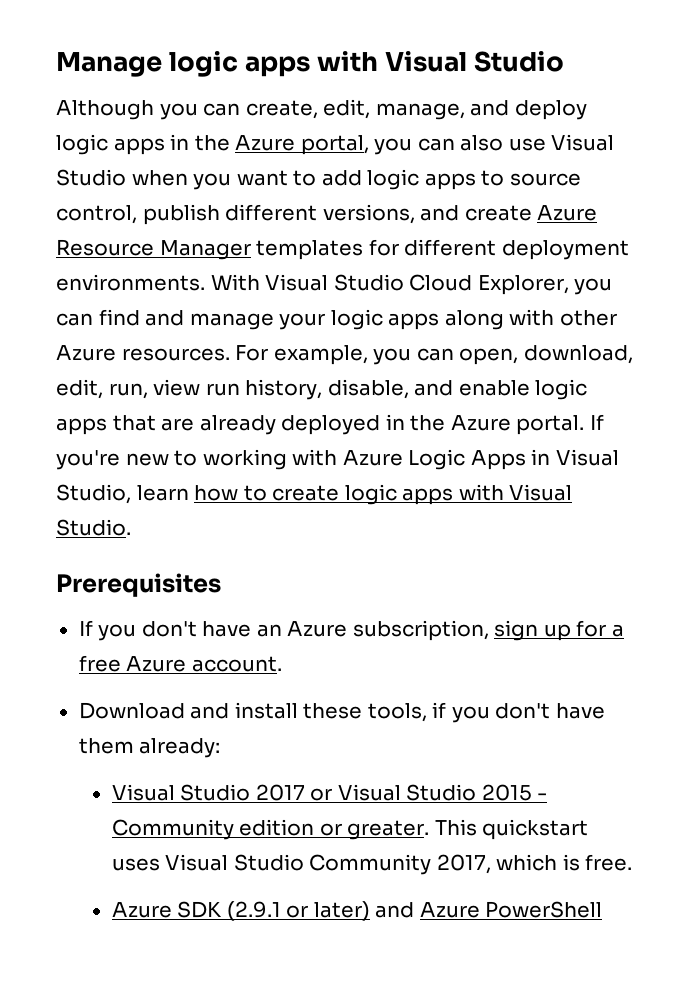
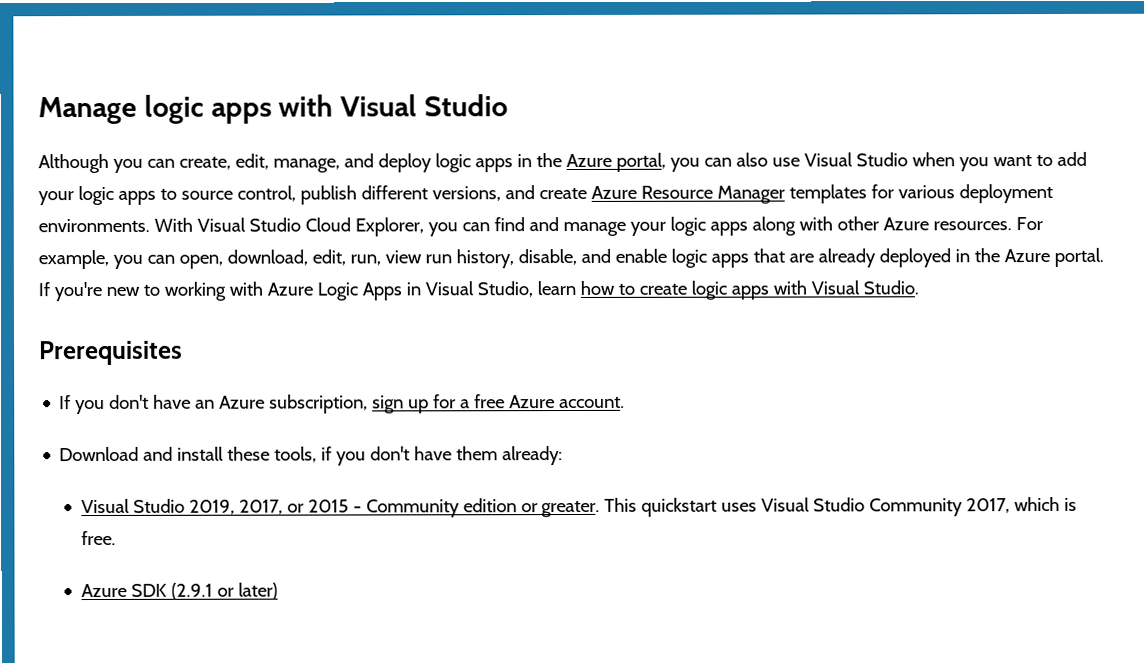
- Although you can create, edit, manage, and deploy logic apps in the Azure portal, you can also use Visual Studio when you want to add logic apps to source control, publish different versions, and create Azure Resource Manager templates for different deployment environments.
+ Although you can create, edit, manage, and deploy logic apps in the Azure portal, you can also use Visual Studio when you want to add your logic apps to source control, publish different versions, and create Azure Resource Manager templates for various deployment environments.
- Visual Studio 2017 or Visual Studio 2015 - Community edition or greater.
+ Visual Studio 2019, 2017, or 2015 - Community edition or greater.
- Azure SDK (2.9.1 or later) and Azure PowerShell
+ Azure SDK (2.9.1 or later)

